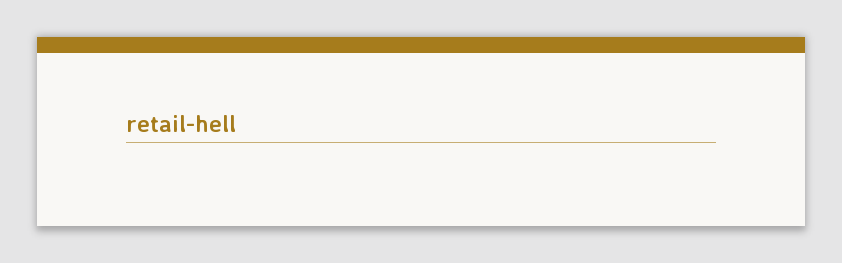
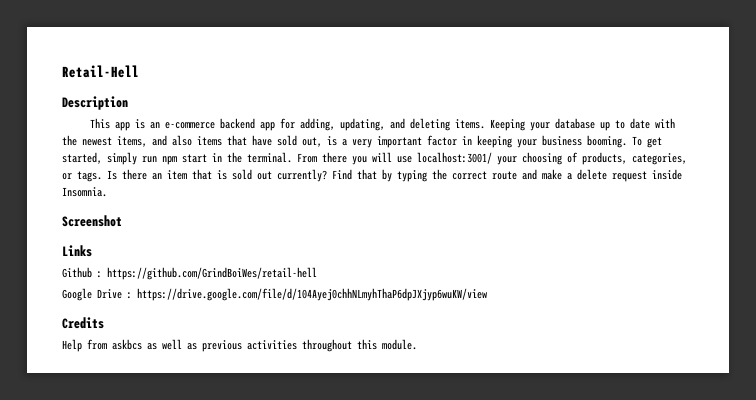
- retail-hell
+ Retail-Hell
+ Description
+ This app is an e-commerce backend app for adding, updating, and deleting items. Keeping your database up to date with the newest items, and also items that have sold out, is a very important factor in keeping your business booming. To get started, simply run npm start in the terminal. From there you will use localhost:3001/ your choosing of products, categories, or tags. Is there an item that is sold out currently? Find that by typing the correct route and make a delete request inside Insomnia.
+ Screenshot
+ Links
+ Github : https://github.com/GrindBoiWes/retail-hell
+ Google Drive : https://drive.google.com/file/d/104Ayej0chhNLmyhThaP6dpJXjyp6wuKW/view
+ Credits
+ Help from askbcs as well as previous activities throughout this module.

